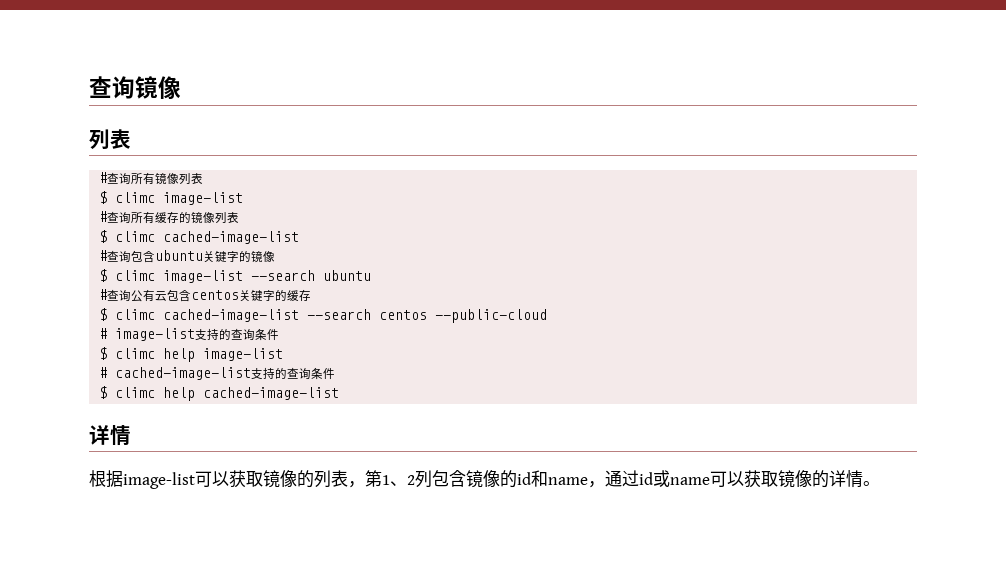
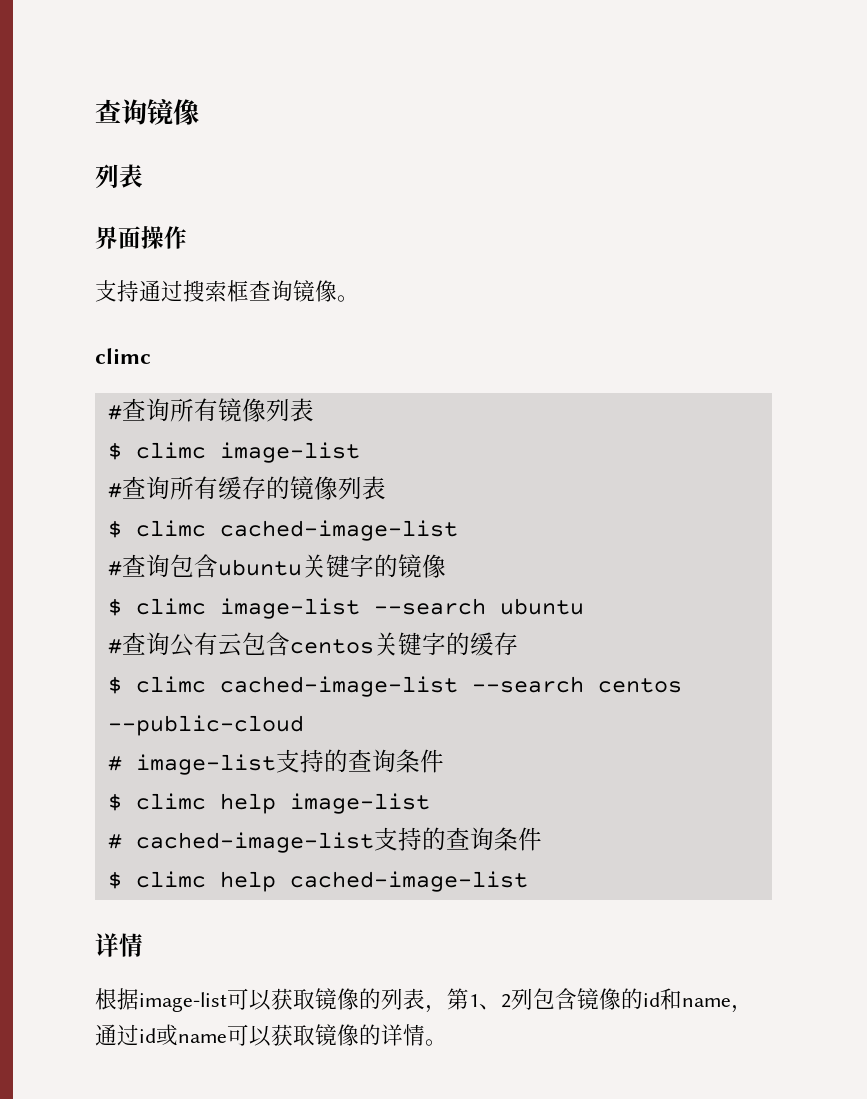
+ 界面操作
+ 支持通过搜索框查询镜像。
+ climc

